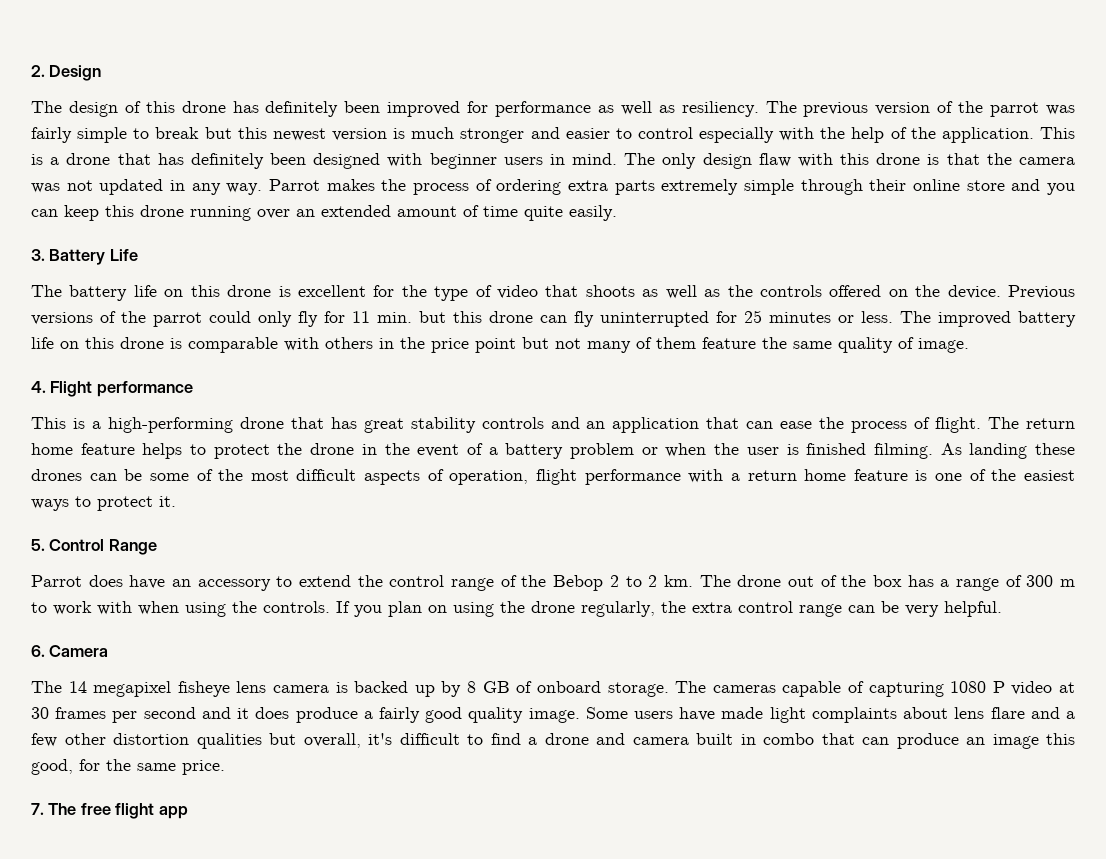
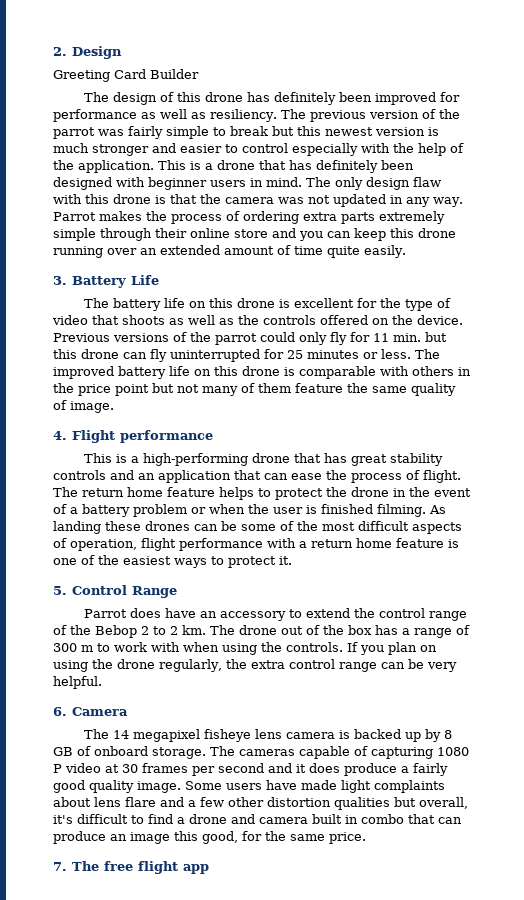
+ Greeting Card Builder

